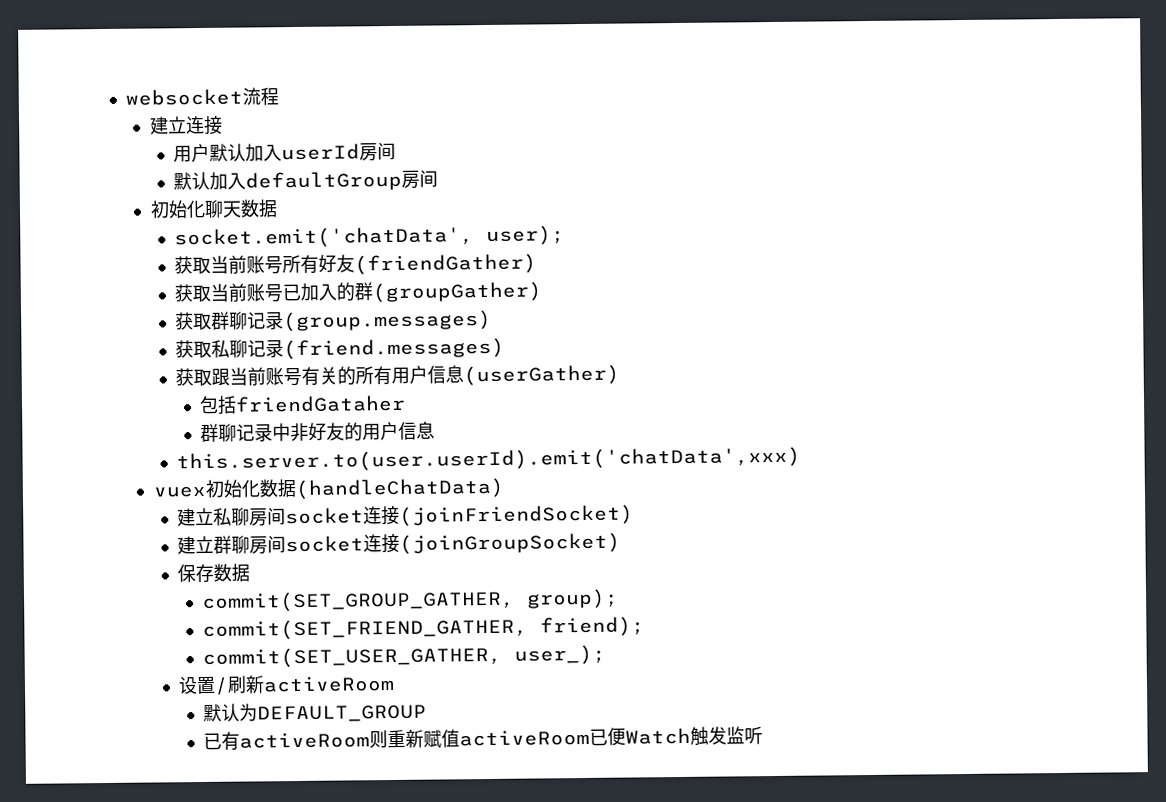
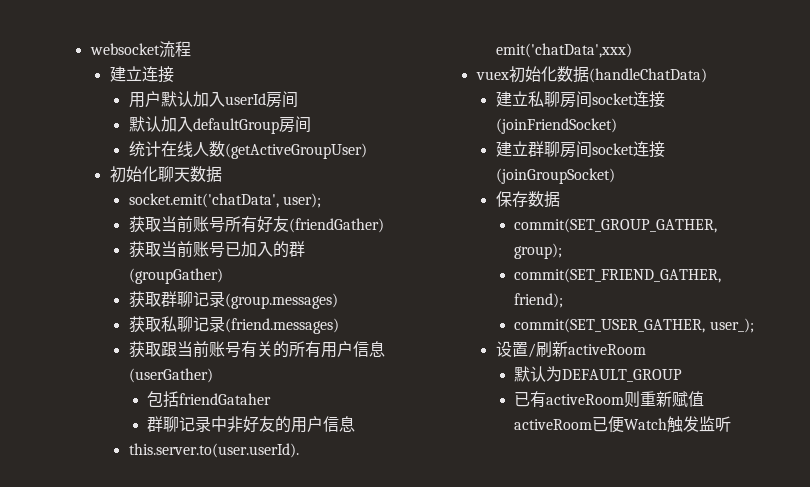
+ 统计在线人数(getActiveGroupUser)

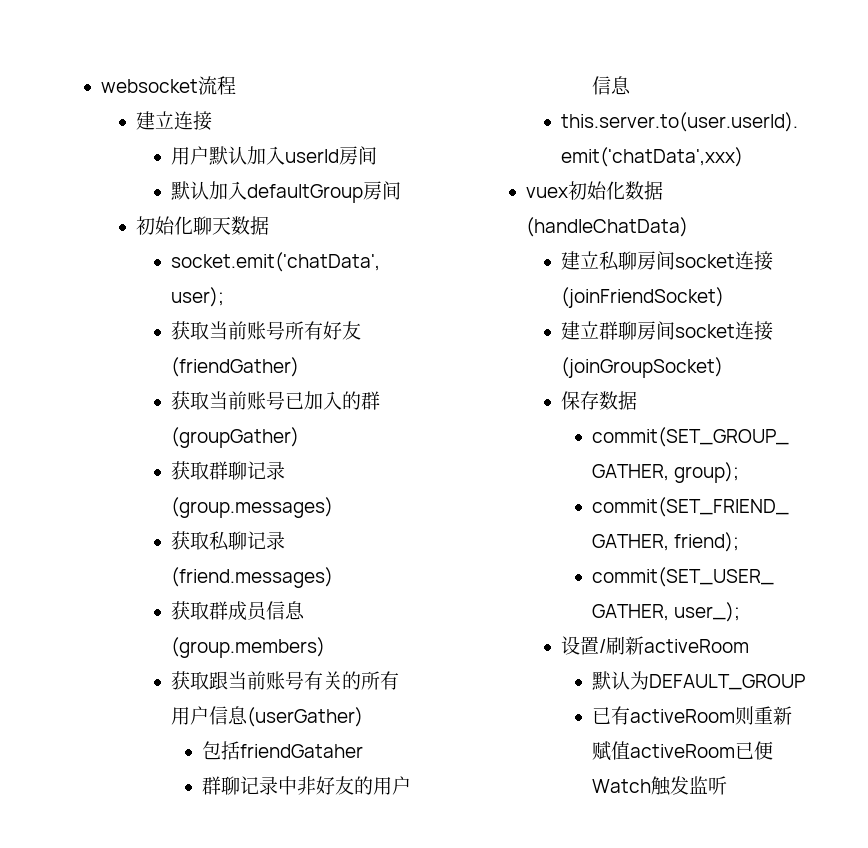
- 统计在线人数(getActiveGroupUser)
+ 获取群成员信息(group.members)

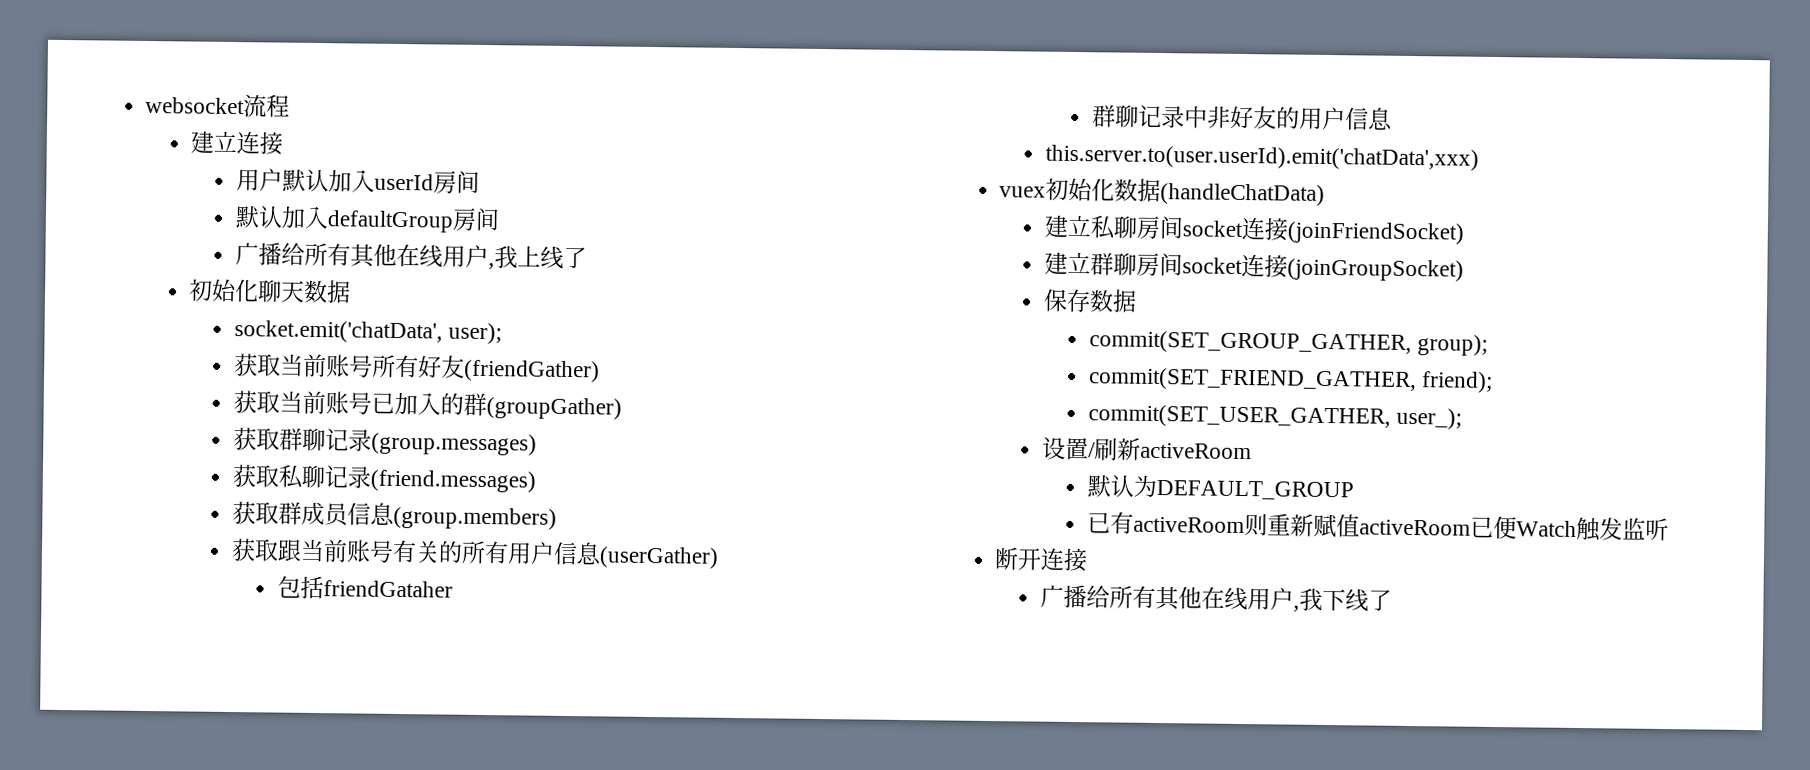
+ 广播给所有其他在线用户,我上线了
+ 断开连接
+ 广播给所有其他在线用户,我下线了

